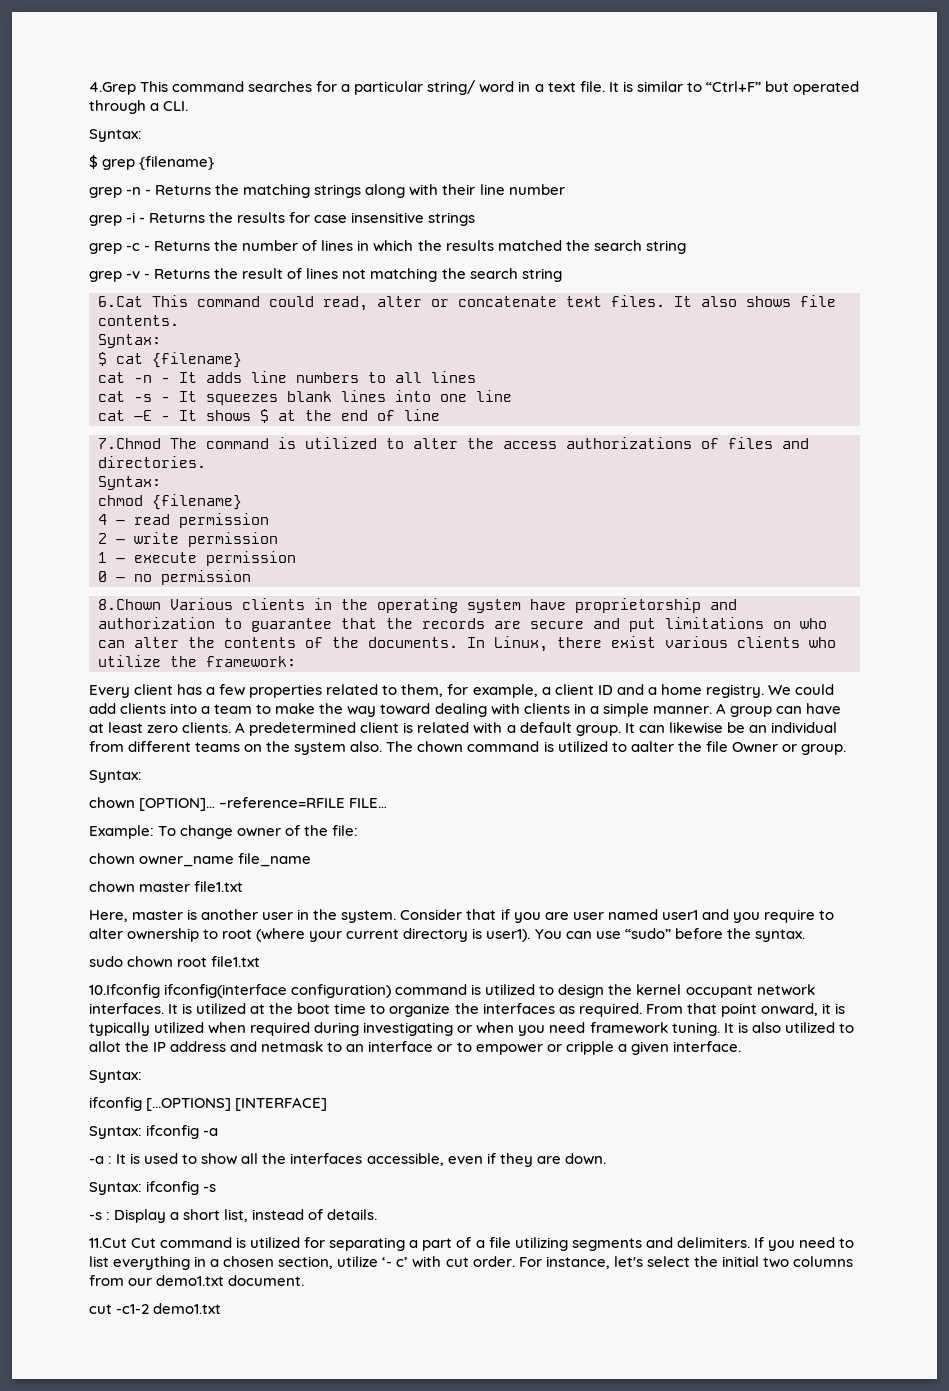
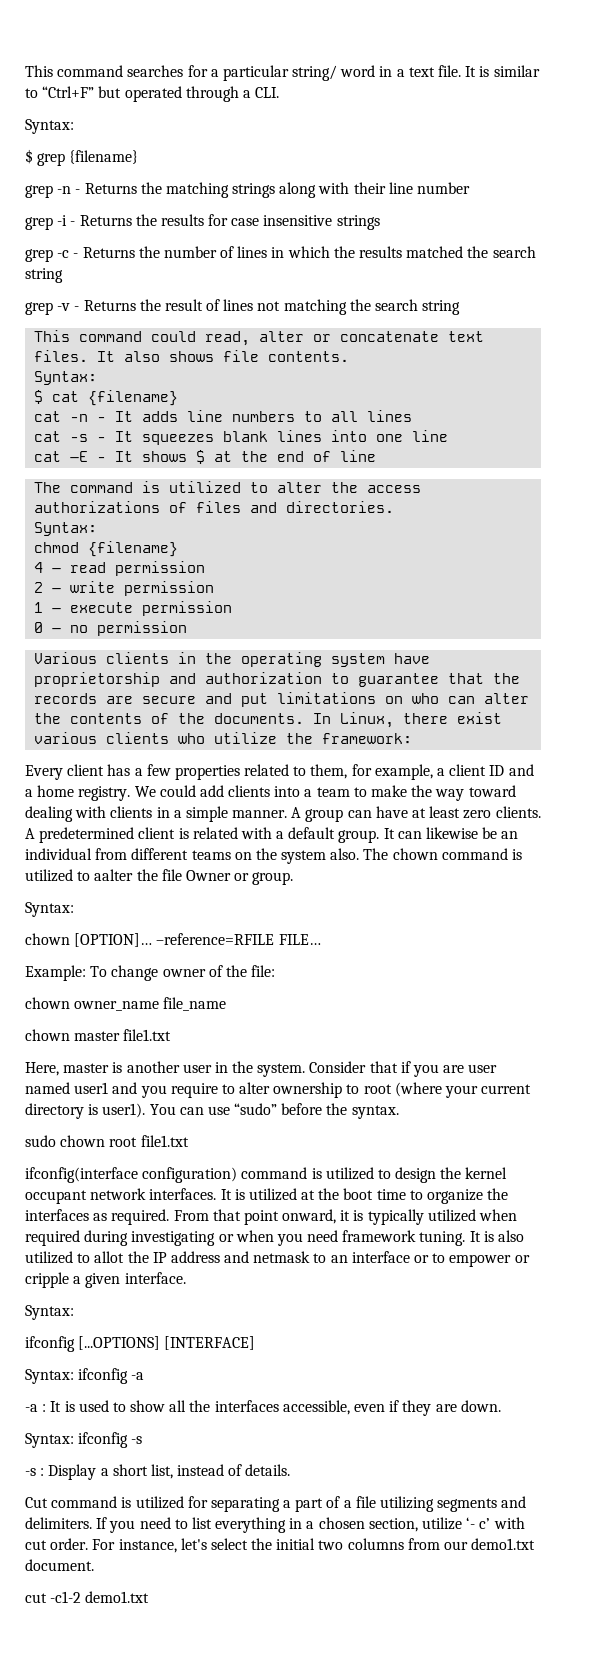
- 4.Grep This command searches for a particular string/ word in a text file.
+ This command searches for a particular string/ word in a text file.
- 6.Cat This command could read, alter or concatenate text files.
+ This command could read, alter or concatenate text files.
- 7.Chmod The command is utilized to alter the access authorizations of files and directories.
+ The command is utilized to alter the access authorizations of files and directories.
- 8.Chown Various clients in the operating system have proprietorship and authorization to guarantee that the records are secure and put limitations on who can alter the contents of the documents.
+ Various clients in the operating system have proprietorship and authorization to guarantee that the records are secure and put limitations on who can alter the contents of the documents.
- 10.Ifconfig ifconfig(interface configuration) command is utilized to design the kernel occupant network interfaces.
+ ifconfig(interface configuration) command is utilized to design the kernel occupant network interfaces.
- 11.Cut Cut command is utilized for separating a part of a file utilizing segments and delimiters.
+ Cut command is utilized for separating a part of a file utilizing segments and delimiters.

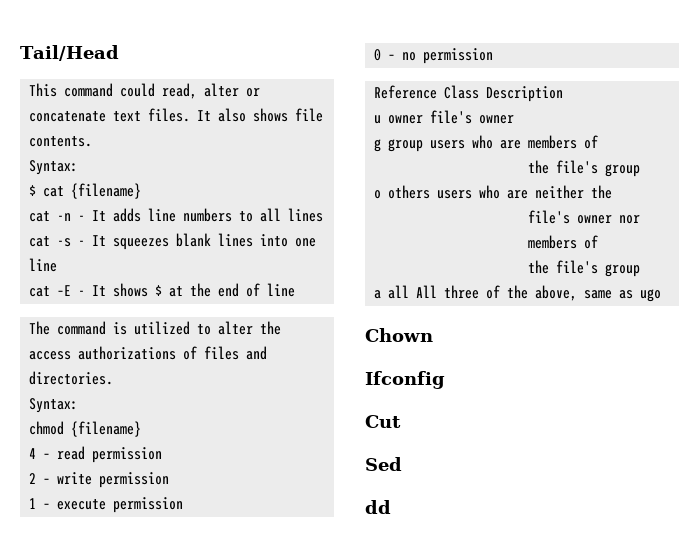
- This command searches for a particular string/ word in a text file. It is similar to “Ctrl+F” but operated through a CLI.
- Syntax:
- $ grep {filename}
- grep -n - Returns the matching strings along with their line number
- grep -i - Returns the results for case insensitive strings
- grep -c - Returns the number of lines in which the results matched the search string
- grep -v - Returns the result of lines not matching the search string
+ Tail/Head
- Various clients in the operating system have proprietorship and authorization to guarantee that the records are secure and put limitations on who can alter the contents of the documents. In Linux, there exist various clients who utilize the framework:
- Every client has a few properties related to them, for example, a client ID and a home registry. We could add clients into a team to make the way toward dealing with clients in a simple manner. A group can have at least zero clients. A predetermined client is related with a default group. It can likewise be an individual from different teams on the system also. The chown command is utilized to aalter the file Owner or group.
- Syntax:
- chown [OPTION]… –reference=RFILE FILE…
- Example: To change owner of the file:
- chown owner_name file_name
- chown master file1.txt
- Here, master is another user in the system. Consider that if you are user named user1 and you require to alter ownership to root (where your current directory is user1). You can use “sudo” before the syntax.
- sudo chown root file1.txt
- ifconfig(interface configuration) command is utilized to design the kernel occupant network interfaces. It is utilized at the boot time to organize the interfaces as required. From that point onward, it is typically utilized when required during investigating or when you need framework tuning. It is also utilized to allot the IP address and netmask to an interface or to empower or cripple a given interface.
- Syntax:
- ifconfig [...OPTIONS] [INTERFACE]
- Syntax: ifconfig -a
- -a : It is used to show all the interfaces accessible, even if they are down.
- Syntax: ifconfig -s
- -s : Display a short list, instead of details.
- Cut command is utilized for separating a part of a file utilizing segments and delimiters. If you need to list everything in a chosen section, utilize ‘- c’ with cut order. For instance, let's select the initial two columns from our demo1.txt document.
- cut -c1-2 demo1.txt
+ Reference Class Description
+ u owner file's owner
+ g group users who are members of
+ the file's group
+ o others users who are neither the
+ file's owner nor members of
+ the file's group
+ a all All three of the above, same as ugo
+ Chown
+ Ifconfig
+ Cut
+ Sed
+ dd

